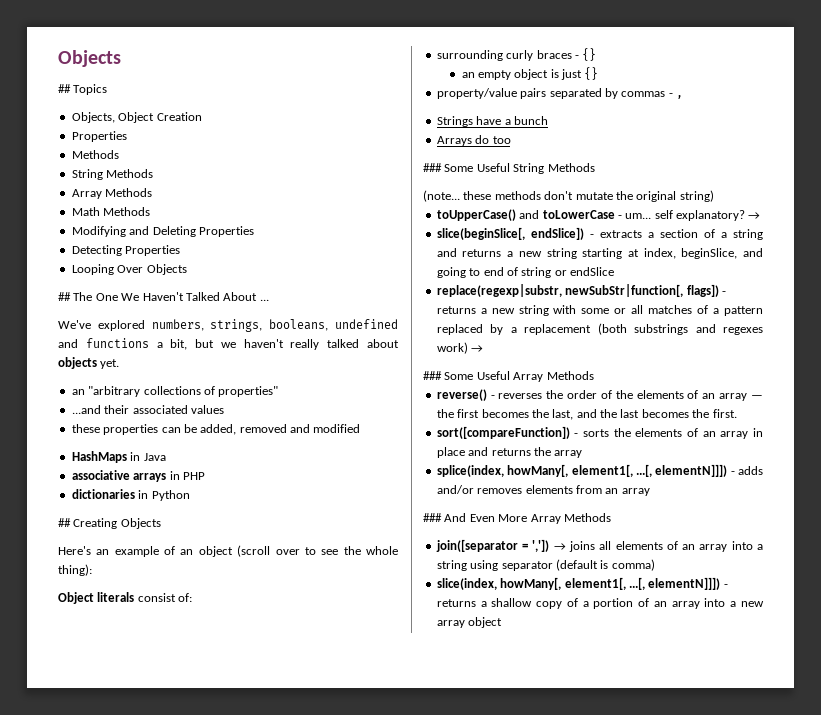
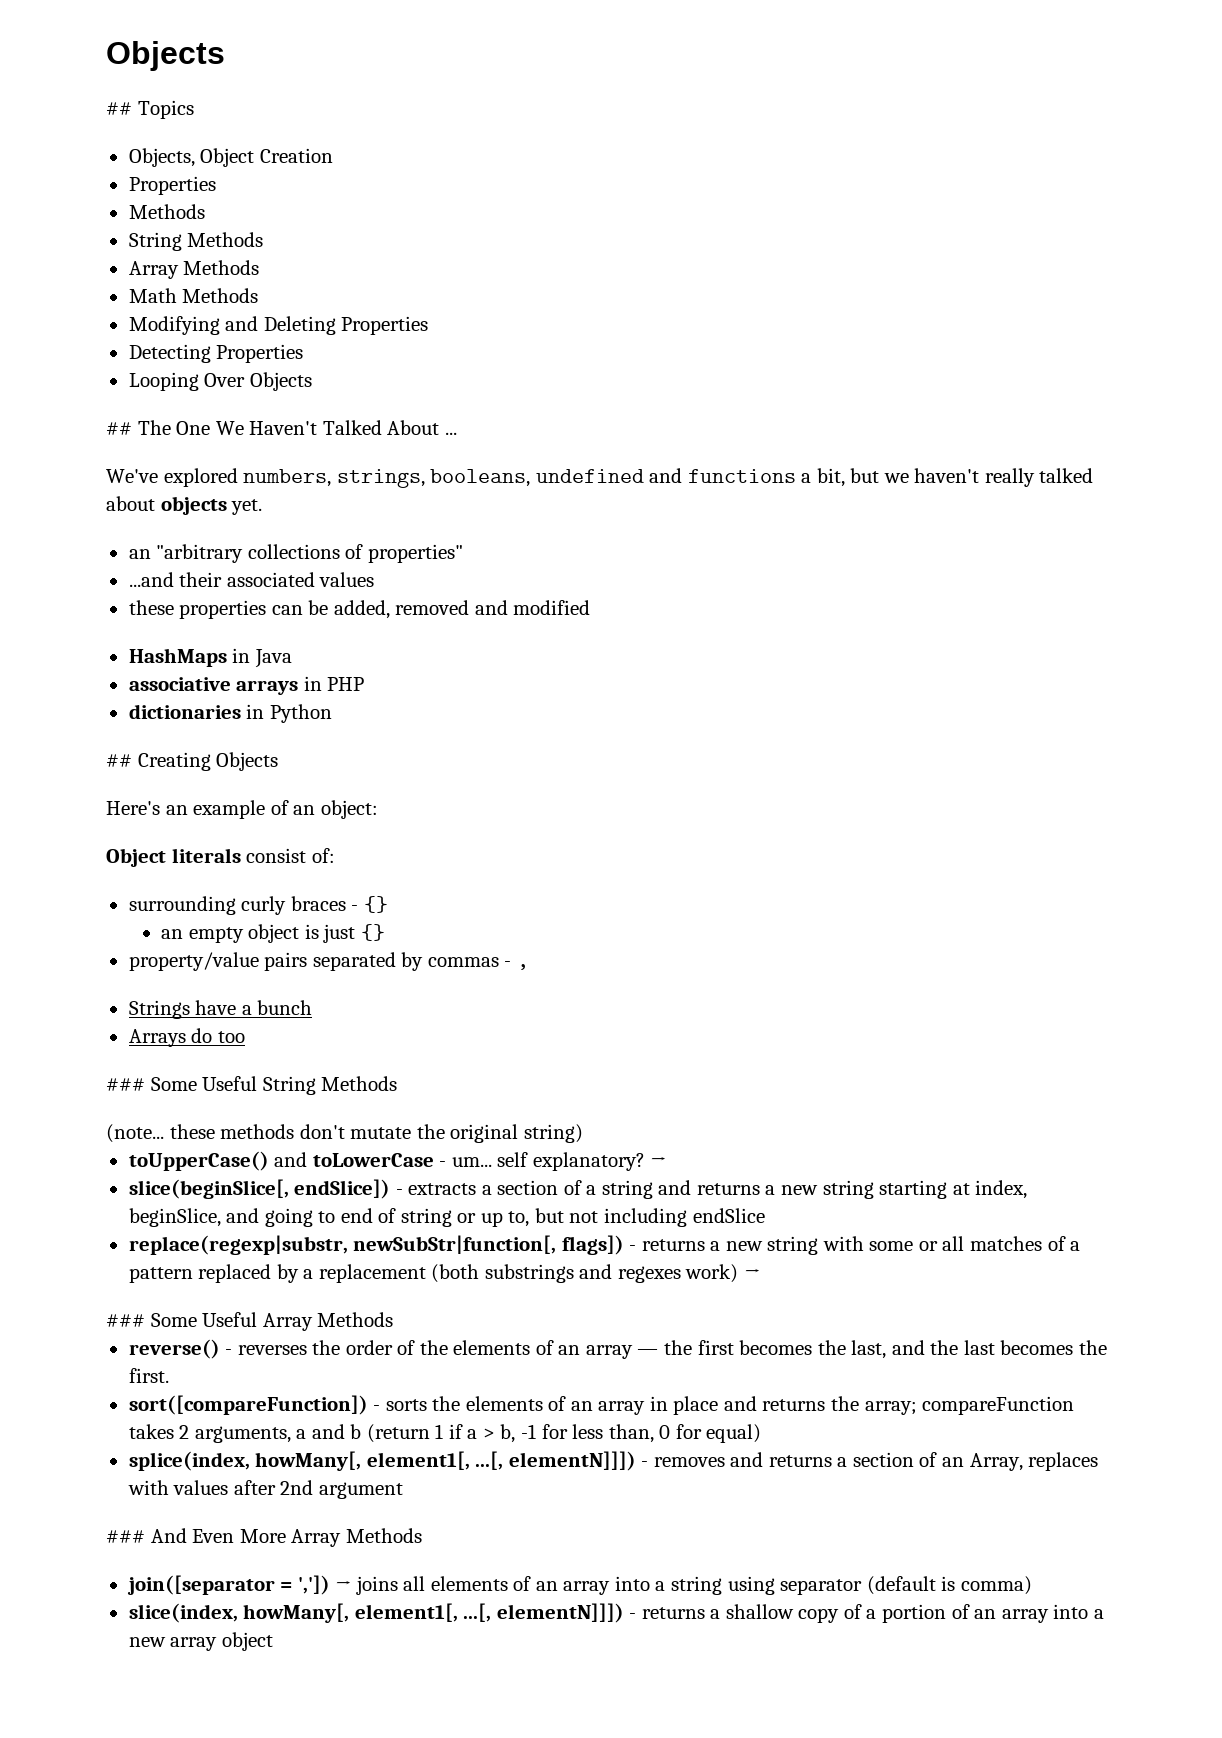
- Here's an example of an object (scroll over to see the whole thing):
+ Here's an example of an object:
- slice(beginSlice[, endSlice]) - extracts a section of a string and returns a new string starting at index, beginSlice, and going to end of string or endSlice
+ slice(beginSlice[, endSlice]) - extracts a section of a string and returns a new string starting at index, beginSlice, and going to end of string or up to, but not including endSlice
- sort([compareFunction]) - sorts the elements of an array in place and returns the array
+ sort([compareFunction]) - sorts the elements of an array in place and returns the array; compareFunction takes 2 arguments, a and b (return 1 if a > b, -1 for less than, 0 for equal)
- splice(index, howMany[, element1[, ...[, elementN]]]) - adds and/or removes elements from an array
+ splice(index, howMany[, element1[, ...[, elementN]]]) - removes and returns a section of an Array, replaces with values after 2nd argument

